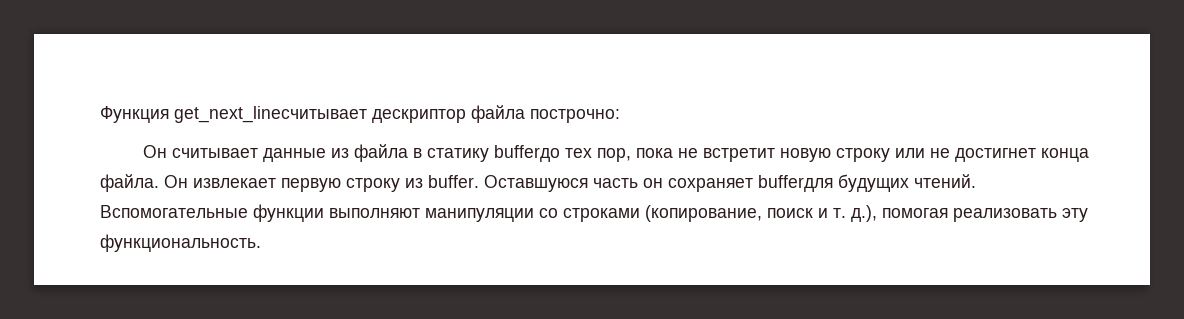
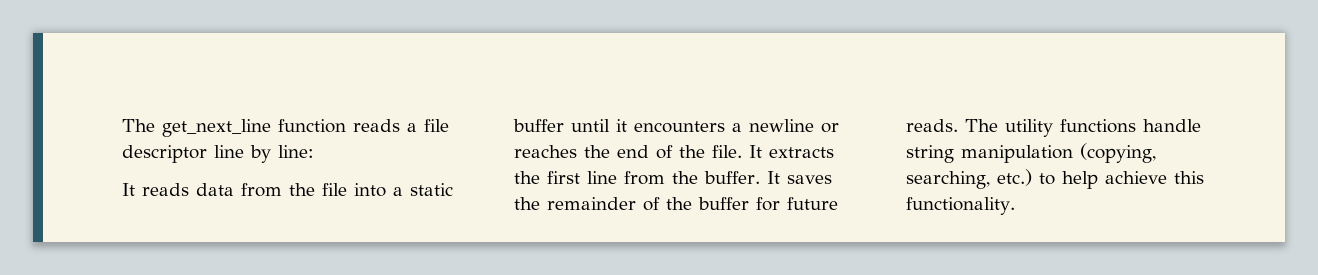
- Функция get_next_lineсчитывает дескриптор файла построчно:
- Он считывает данные из файла в статику bufferдо тех пор, пока не встретит новую строку или не достигнет конца файла. Он извлекает первую строку из buffer. Оставшуюся часть он сохраняет bufferдля будущих чтений. Вспомогательные функции выполняют манипуляции со строками (копирование, поиск и т. д.), помогая реализовать эту функциональность.
+ The get_next_line function reads a file descriptor line by line:
+ It reads data from the file into a static buffer until it encounters a newline or reaches the end of the file. It extracts the first line from the buffer. It saves the remainder of the buffer for future reads. The utility functions handle string manipulation (copying, searching, etc.) to help achieve this functionality.

